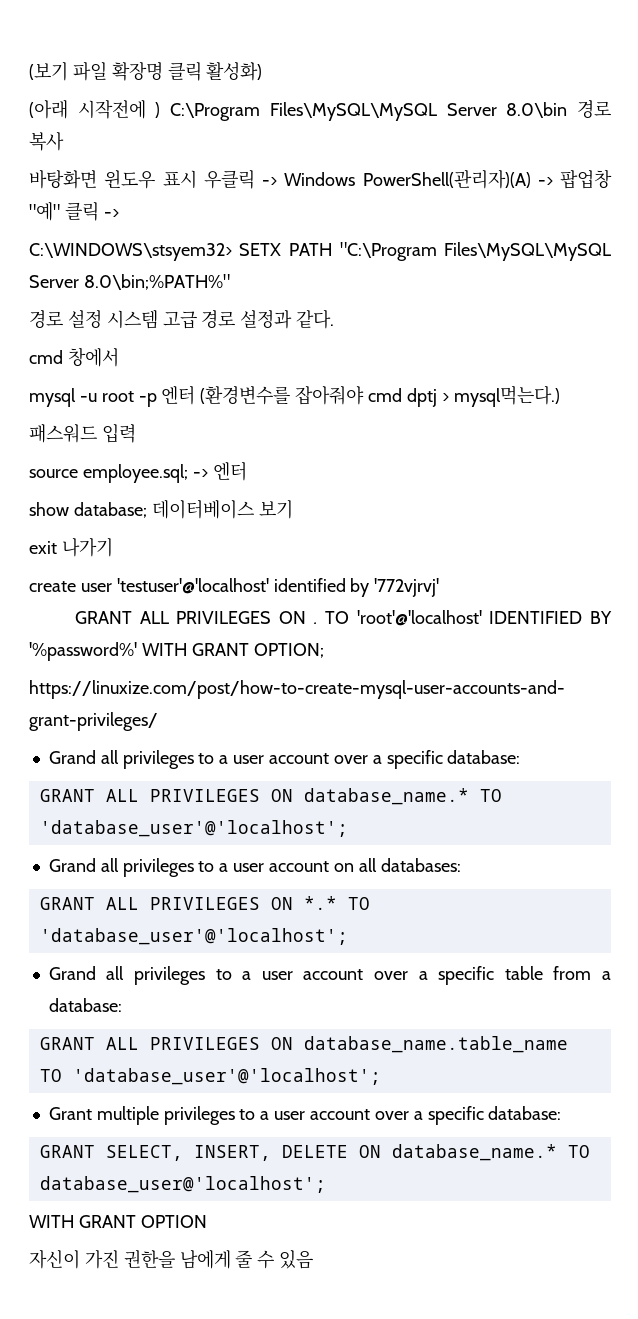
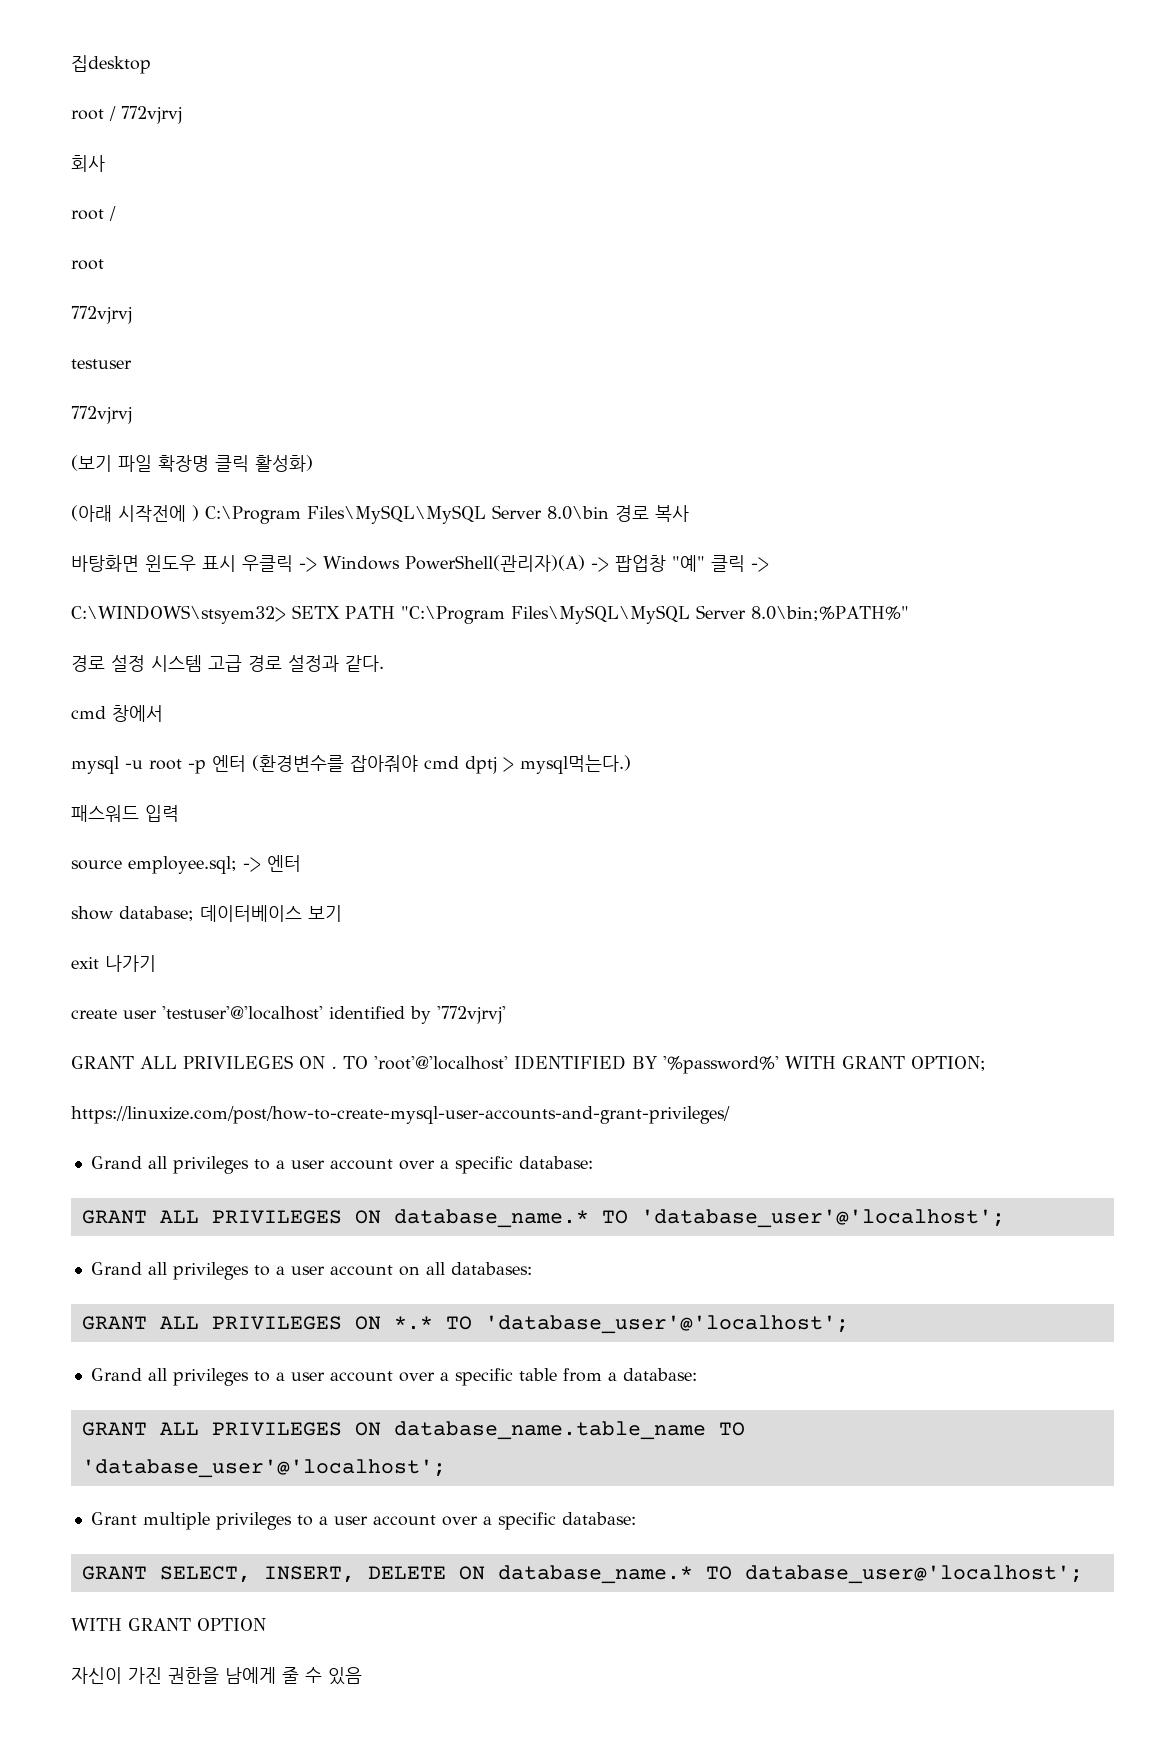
+ 집desktop
+ root / 772vjrvj
+ 회사
+ root /
+ root
+ 772vjrvj
+ testuser
+ 772vjrvj

